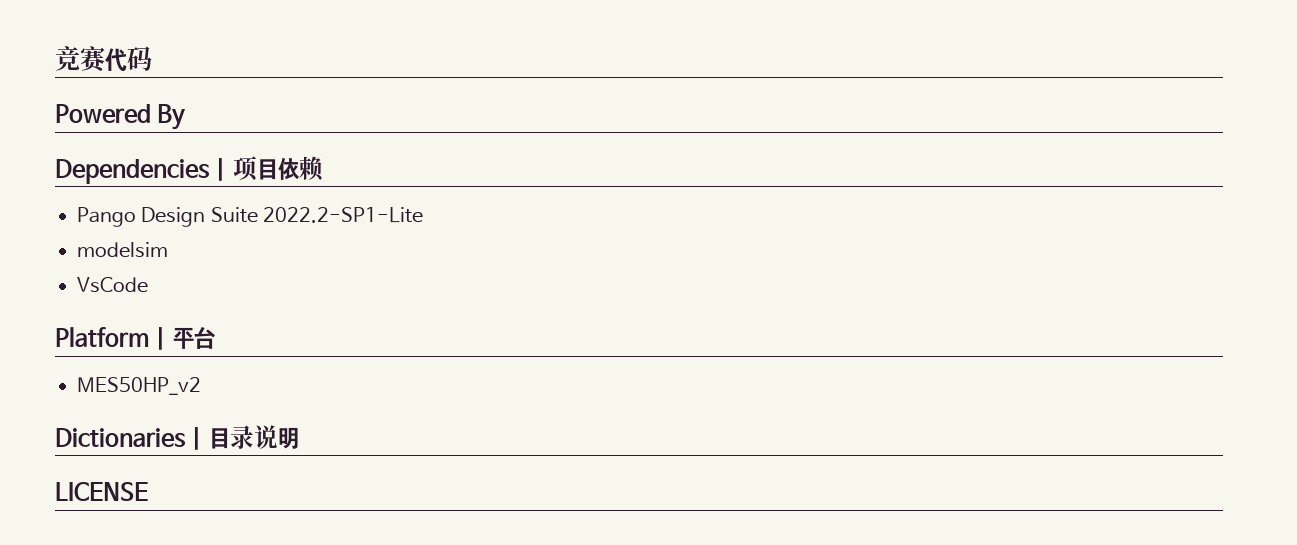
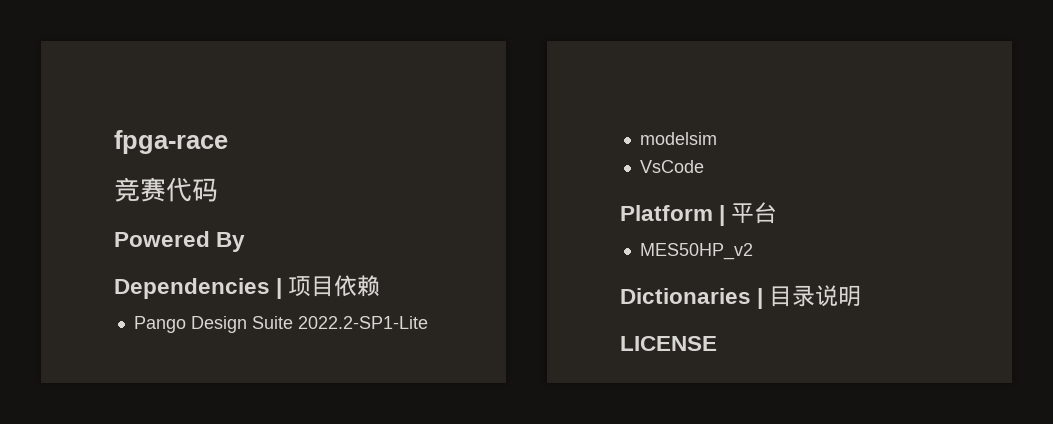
+ fpga-race

